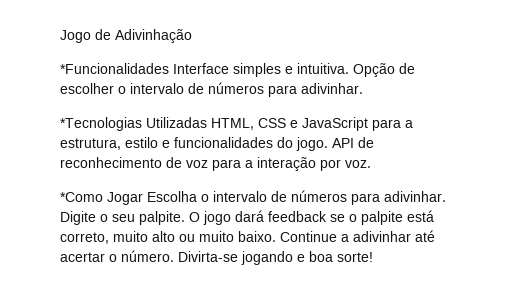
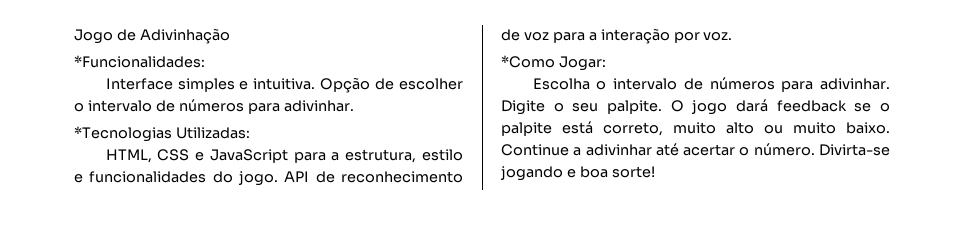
- *Funcionalidades Interface simples e intuitiva.
+ *Funcionalidades:
+ Interface simples e intuitiva.
- *Tecnologias Utilizadas HTML, CSS e JavaScript para a estrutura, estilo e funcionalidades do jogo.
+ *Tecnologias Utilizadas:
+ HTML, CSS e JavaScript para a estrutura, estilo e funcionalidades do jogo.
- *Como Jogar Escolha o intervalo de números para adivinhar.
+ *Como Jogar:
+ Escolha o intervalo de números para adivinhar.

